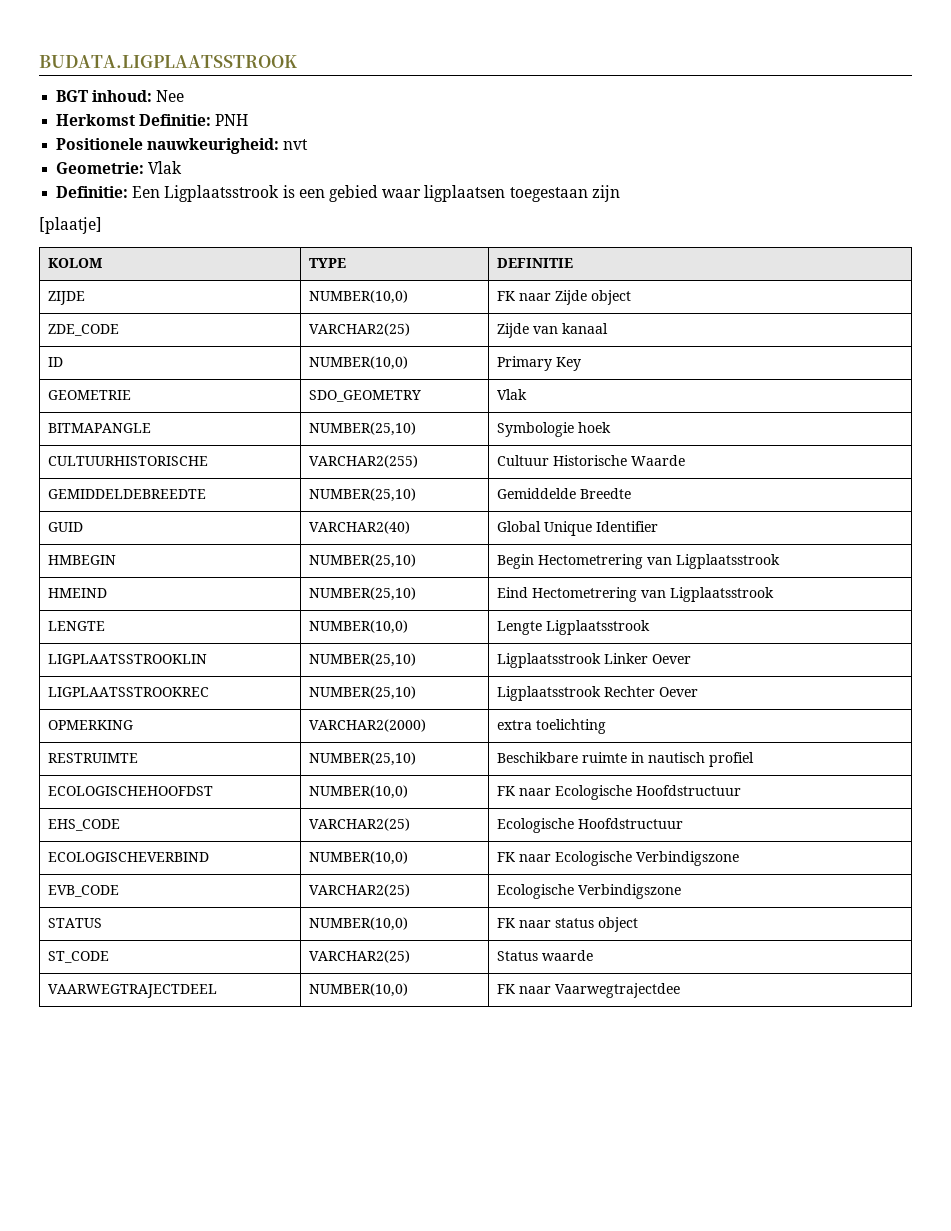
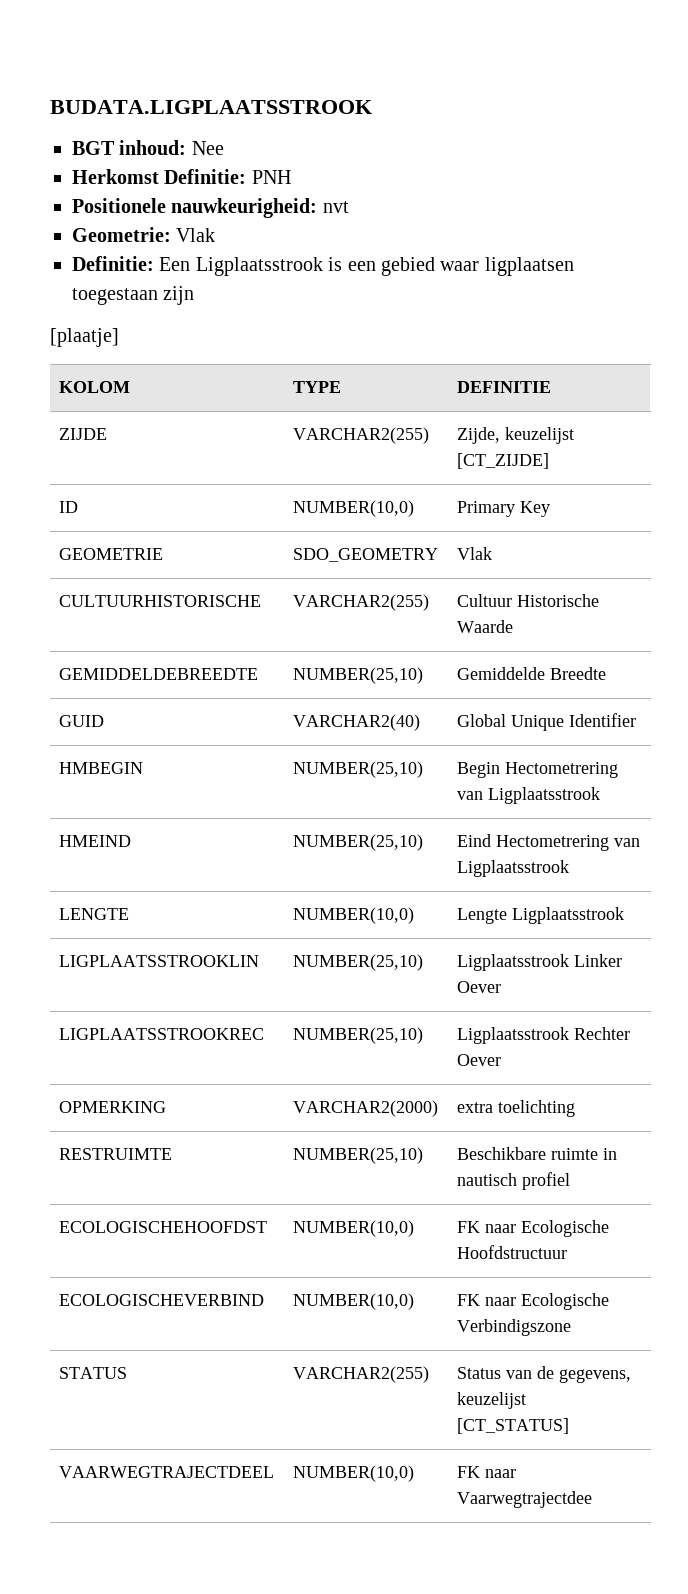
- ZIJDE | NUMBER(10,0) | FK naar Zijde object
- ZDE_CODE | VARCHAR2(25) | Zijde van kanaal
+ ZIJDE | VARCHAR2(255) | Zijde, keuzelijst [CT_ZIJDE]
- BITMAPANGLE | NUMBER(25,10) | Symbologie hoek
- EHS_CODE | VARCHAR2(25) | Ecologische Hoofdstructuur
- EVB_CODE | VARCHAR2(25) | Ecologische Verbindigszone
- STATUS | NUMBER(10,0) | FK naar status object
- ST_CODE | VARCHAR2(25) | Status waarde
+ STATUS | VARCHAR2(255) | Status van de gegevens, keuzelijst [CT_STATUS]

